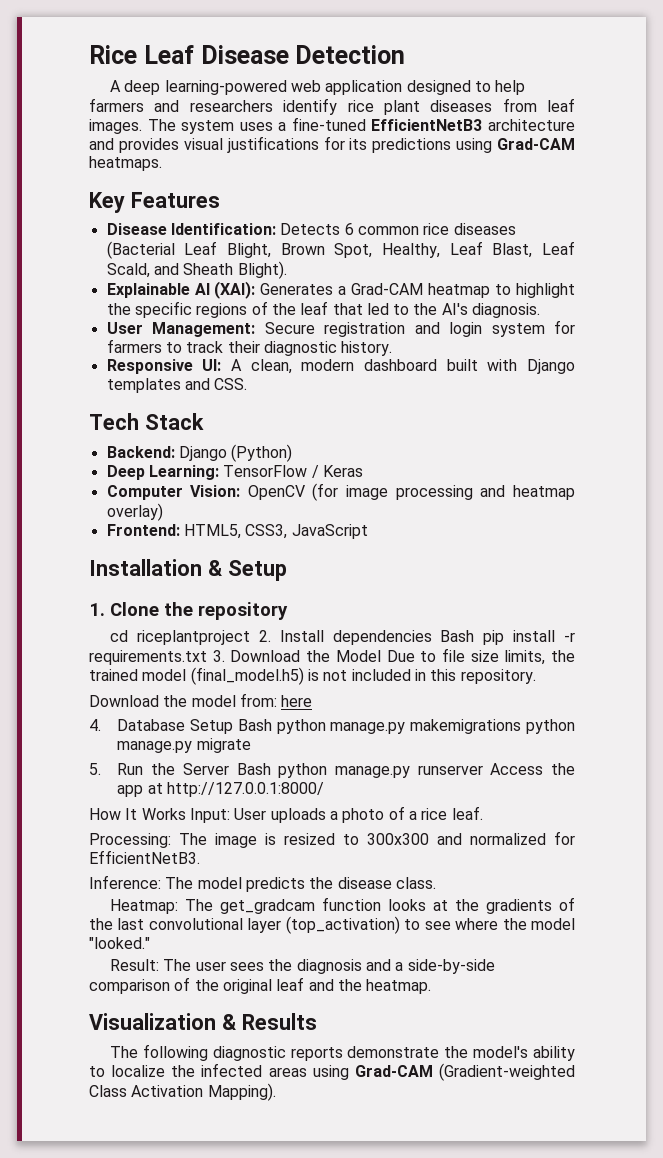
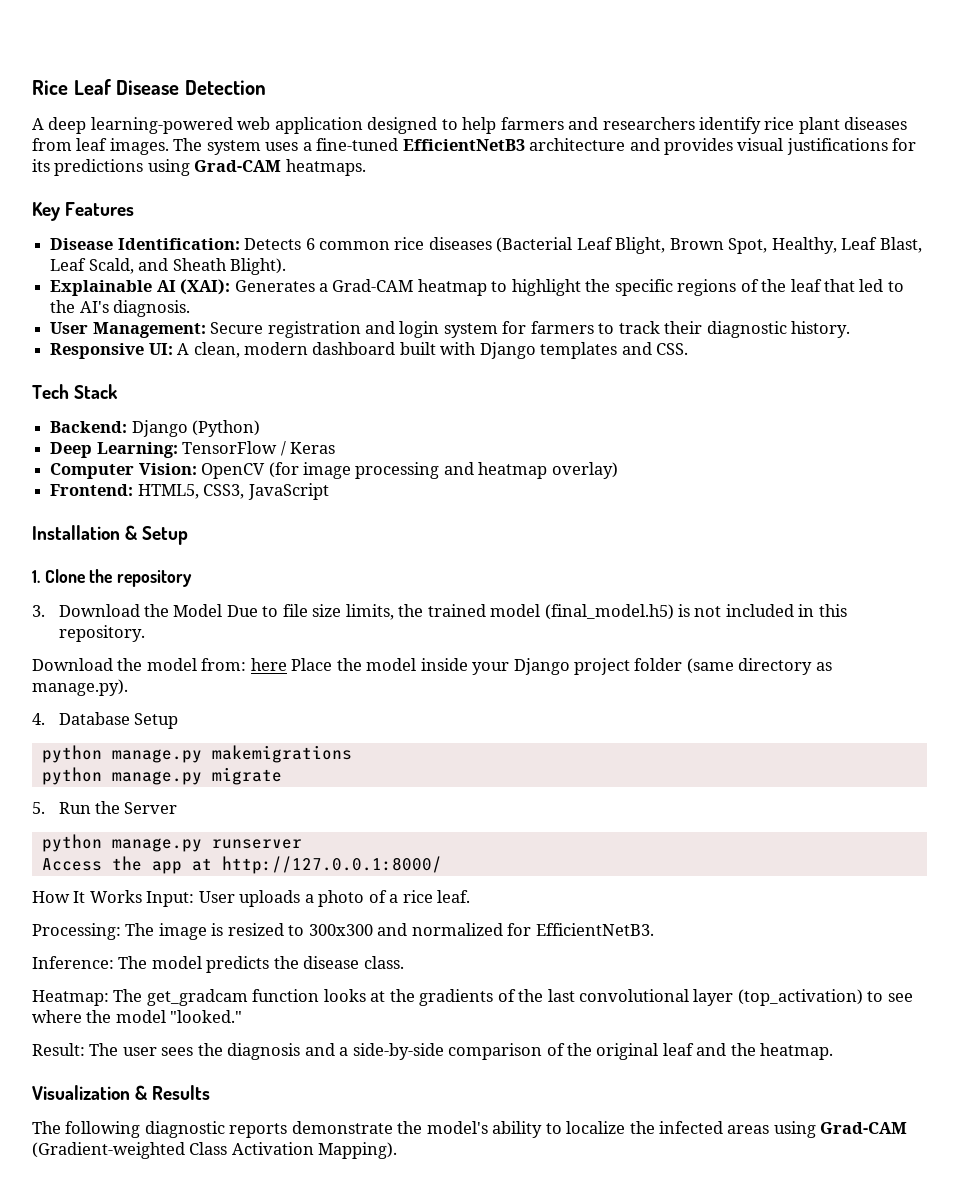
- cd riceplantproject 2. Install dependencies Bash pip install -r requirements.txt 3. Download the Model Due to file size limits, the trained model (final_model.h5) is not included in this repository.
+ 3. Download the Model Due to file size limits, the trained model (final_model.h5) is not included in this repository.
- Download the model from: here
+ Download the model from: here Place the model inside your Django project folder (same directory as manage.py).
- 4. Database Setup Bash python manage.py makemigrations python manage.py migrate
+ 4. Database Setup
+ python manage.py makemigrations
+ python manage.py migrate
- 5. Run the Server Bash python manage.py runserver Access the app at http://127.0.0.1:8000/
+ 5. Run the Server
+ python manage.py runserver
+ Access the app at http://127.0.0.1:8000/

